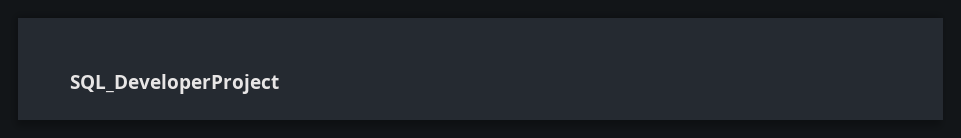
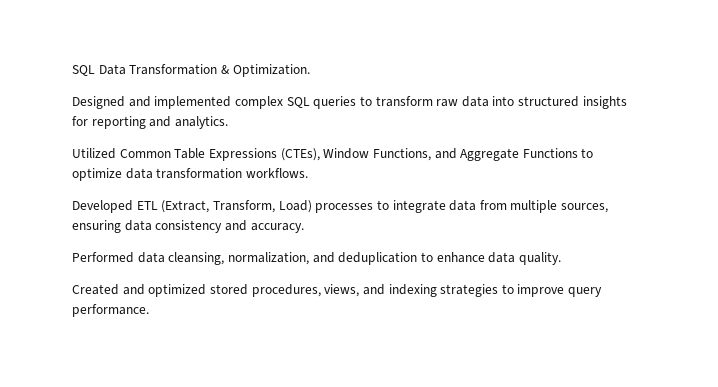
- SQL_DeveloperProject
+ SQL Data Transformation & Optimization.
+ Designed and implemented complex SQL queries to transform raw data into structured insights for reporting and analytics.
+ Utilized Common Table Expressions (CTEs), Window Functions, and Aggregate Functions to optimize data transformation workflows.
+ Developed ETL (Extract, Transform, Load) processes to integrate data from multiple sources, ensuring data consistency and accuracy.
+ Performed data cleansing, normalization, and deduplication to enhance data quality.
+ Created and optimized stored procedures, views, and indexing strategies to improve query performance.

